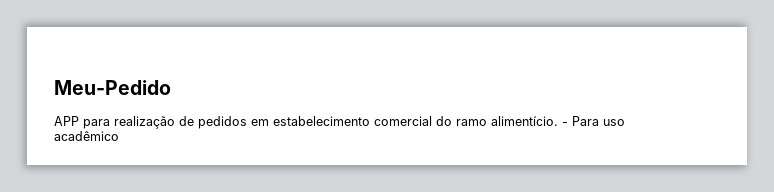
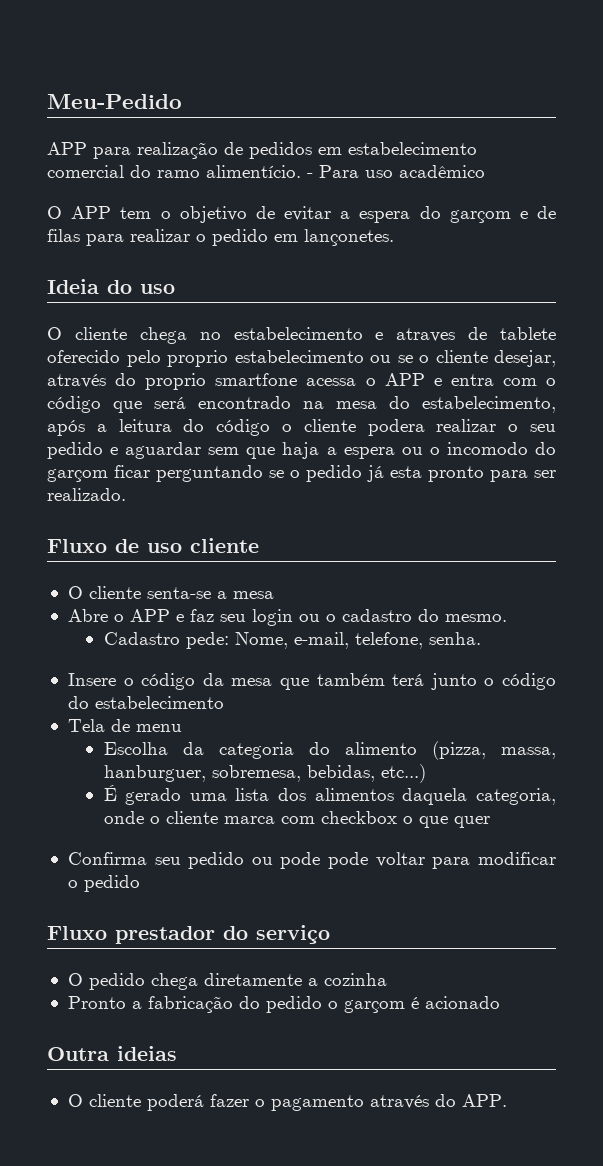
+ O APP tem o objetivo de evitar a espera do garçom e de filas para realizar o pedido em lançonetes.
+ Ideia do uso
+ O cliente chega no estabelecimento e atraves de tablete oferecido pelo proprio estabelecimento ou se o cliente desejar, através do proprio smartfone acessa o APP e entra com o código que será encontrado na mesa do estabelecimento, após a leitura do código o cliente podera realizar o seu pedido e aguardar sem que haja a espera ou o incomodo do garçom ficar perguntando se o pedido já esta pronto para ser realizado.
+ Fluxo de uso cliente
+ O cliente senta-se a mesa
+ Abre o APP e faz seu login ou o cadastro do mesmo.
+ Cadastro pede: Nome, e-mail, telefone, senha.
+ Insere o código da mesa que também terá junto o código do estabelecimento
+ Tela de menu
+ Escolha da categoria do alimento (pizza, massa, hanburguer, sobremesa, bebidas, etc...)
+ É gerado uma lista dos alimentos daquela categoria, onde o cliente marca com checkbox o que quer
+ Confirma seu pedido ou pode pode voltar para modificar o pedido
+ Fluxo prestador do serviço
+ O pedido chega diretamente a cozinha
+ Pronto a fabricação do pedido o garçom é acionado
+ Outra ideias
+ O cliente poderá fazer o pagamento através do APP.

